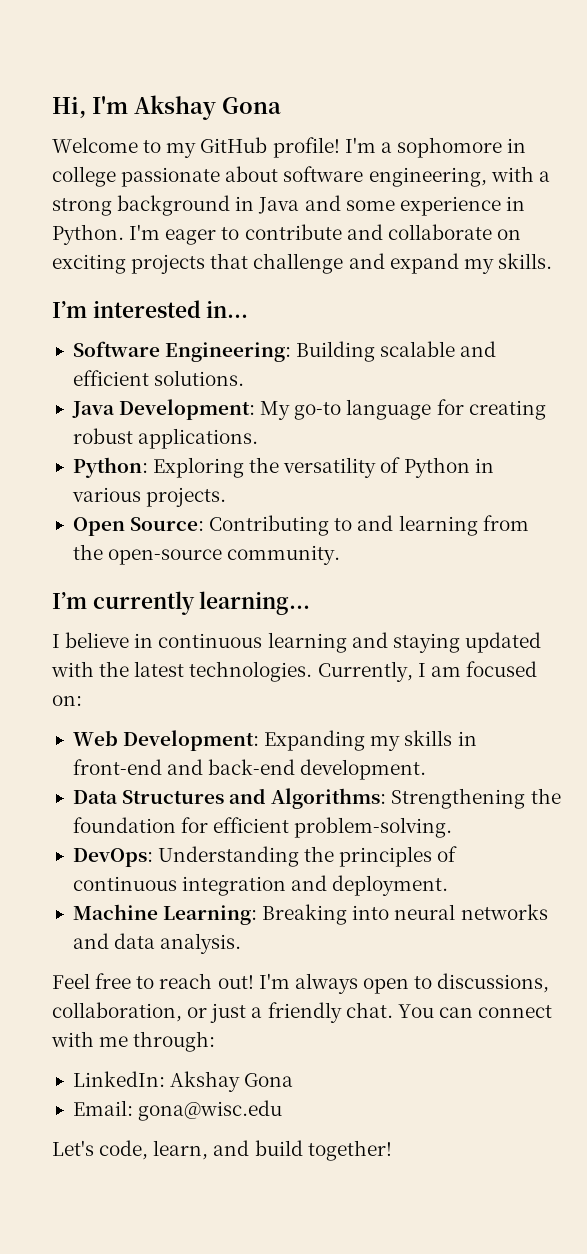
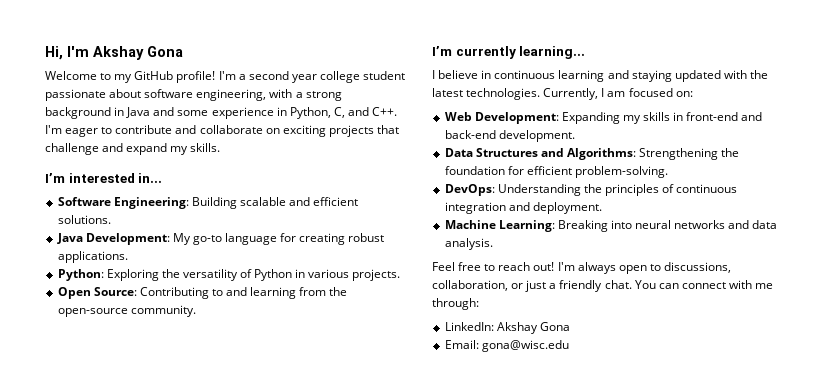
- I'm a sophomore in college passionate about software engineering, with a strong background in Java and some experience in Python. I'm eager to contribute and collaborate on exciting projects that challenge and expand my skills.
+ I'm a second year college student passionate about software engineering, with a strong background in Java and some experience in Python, C, and C++. I'm eager to contribute and collaborate on exciting projects that challenge and expand my skills.
- Let's code, learn, and build together!

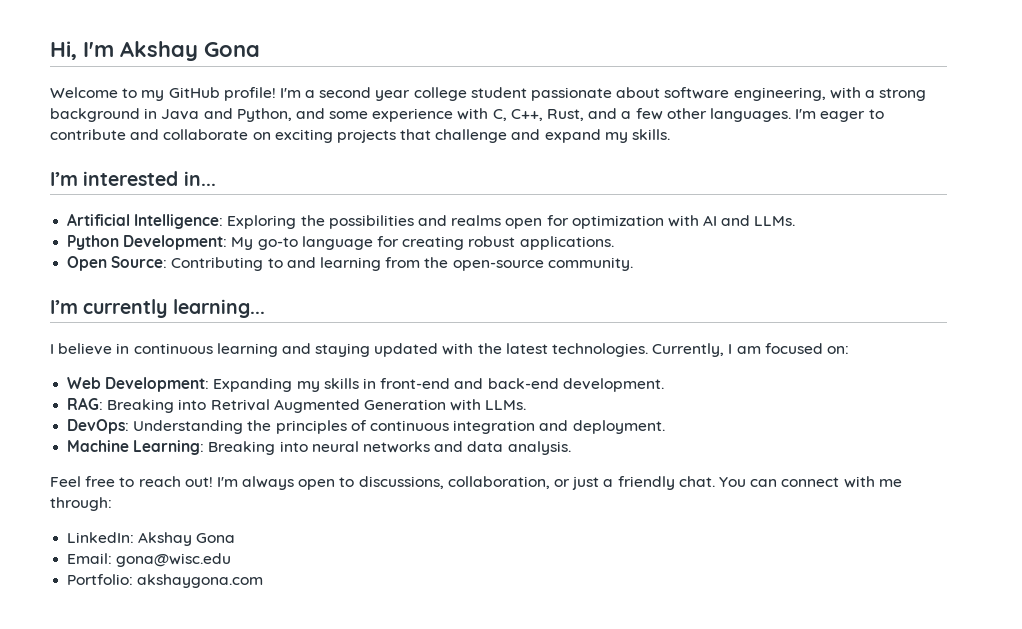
- I'm a second year college student passionate about software engineering, with a strong background in Java and some experience in Python, C, and C++. I'm eager to contribute and collaborate on exciting projects that challenge and expand my skills.
+ I'm a second year college student passionate about software engineering, with a strong background in Java and Python, and some experience with C, C++, Rust, and a few other languages. I'm eager to contribute and collaborate on exciting projects that challenge and expand my skills.
- Software Engineering: Building scalable and efficient solutions.
- Java Development: My go-to language for creating robust applications.
+ Artificial Intelligence: Exploring the possibilities and realms open for optimization with AI and LLMs.
+ Python Development: My go-to language for creating robust applications.
- Python: Exploring the versatility of Python in various projects.
- Data Structures and Algorithms: Strengthening the foundation for efficient problem-solving.
+ RAG: Breaking into Retrival Augmented Generation with LLMs.
+ Portfolio: akshaygona.com

